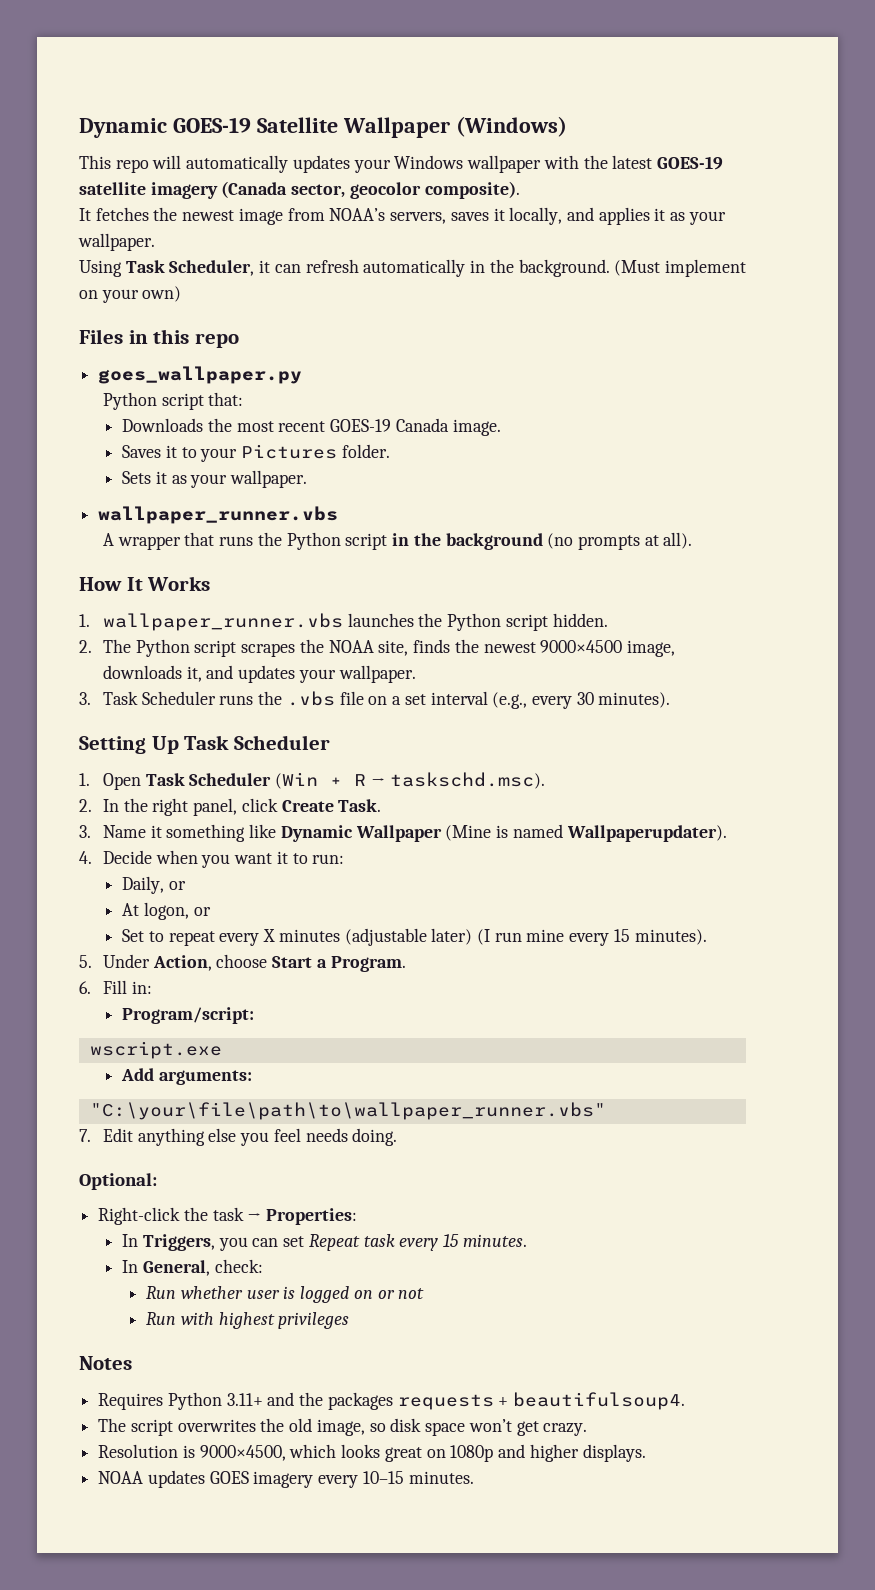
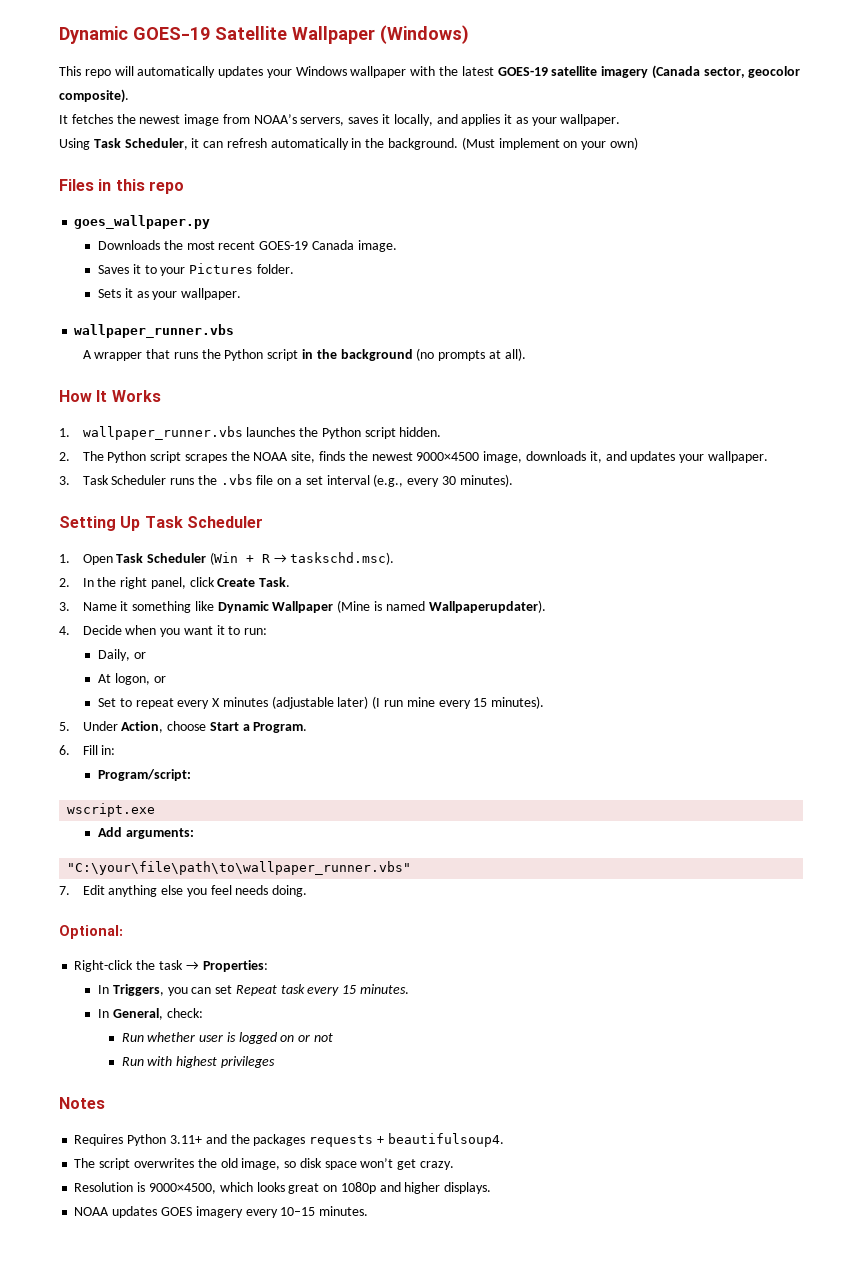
- Python script that:

